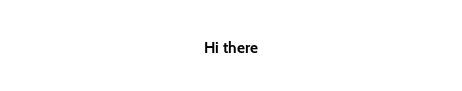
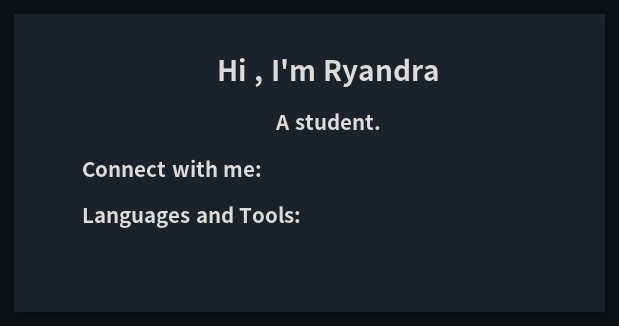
- Hi there
+ Hi , I'm Ryandra
+ A student.
+ Connect with me:
+ Languages and Tools:

